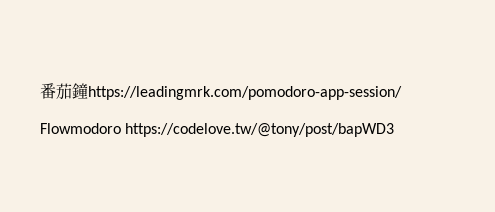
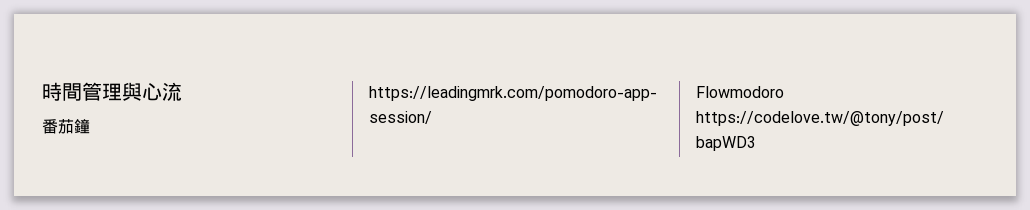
+ 時間管理與心流

